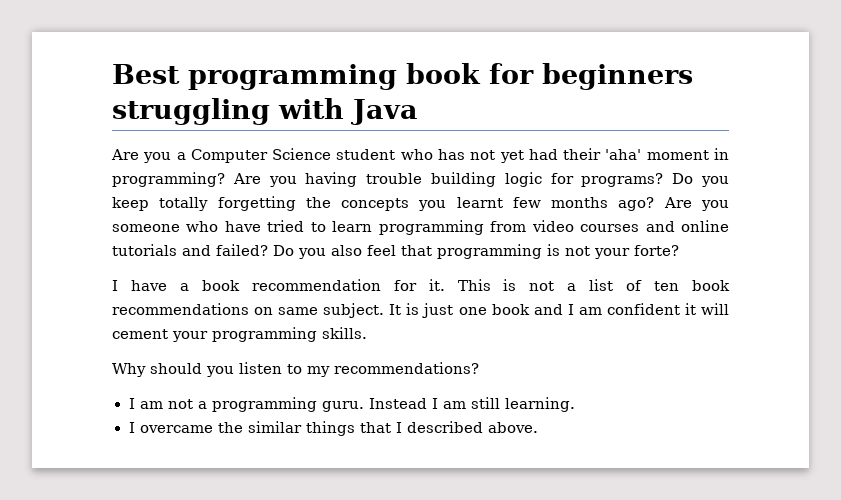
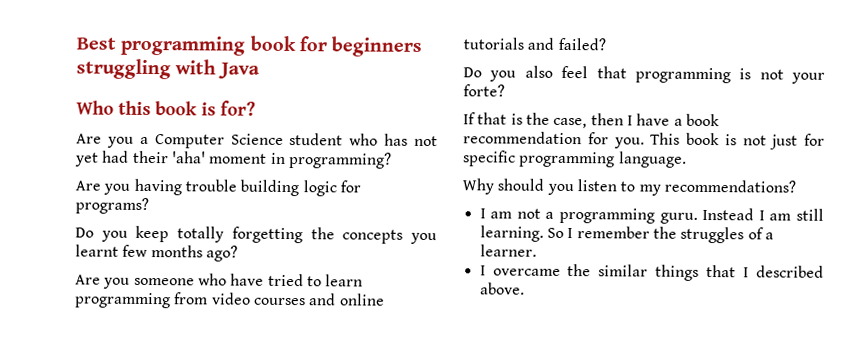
+ Who this book is for?
- Are you a Computer Science student who has not yet had their 'aha' moment in programming? Are you having trouble building logic for programs? Do you keep totally forgetting the concepts you learnt few months ago? Are you someone who have tried to learn programming from video courses and online tutorials and failed? Do you also feel that programming is not your forte?
+ Are you a Computer Science student who has not yet had their 'aha' moment in programming?
+ Are you having trouble building logic for programs?
+ Do you keep totally forgetting the concepts you learnt few months ago?
+ Are you someone who have tried to learn programming from video courses and online tutorials and failed?
+ Do you also feel that programming is not your forte?
- I have a book recommendation for it. This is not a list of ten book recommendations on same subject. It is just one book and I am confident it will cement your programming skills.
+ If that is the case, then I have a book recommendation for you. This book is not just for specific programming language.
+ So I remember the struggles of a learner.

